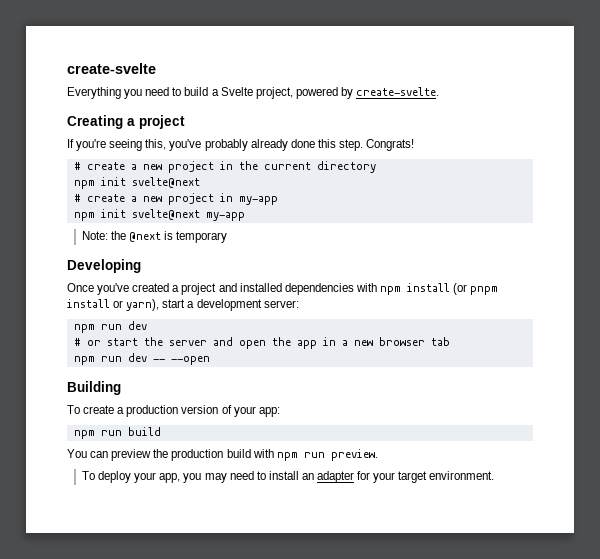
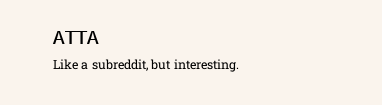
- create-svelte
- Everything you need to build a Svelte project, powered by create-svelte.
- Creating a project
- If you're seeing this, you've probably already done this step. Congrats!
- # create a new project in the current directory
- npm init svelte@next
- # create a new project in my-app
- npm init svelte@next my-app
- Note: the @next is temporary
- Developing
- Once you've created a project and installed dependencies with npm install (or pnpm install or yarn), start a development server:
- npm run dev
- # or start the server and open the app in a new browser tab
- npm run dev -- --open
- Building
- To create a production version of your app:
- npm run build
- You can preview the production build with npm run preview.
- To deploy your app, you may need to install an adapter for your target environment.
+ ATTA
+ Like a subreddit, but interesting.

